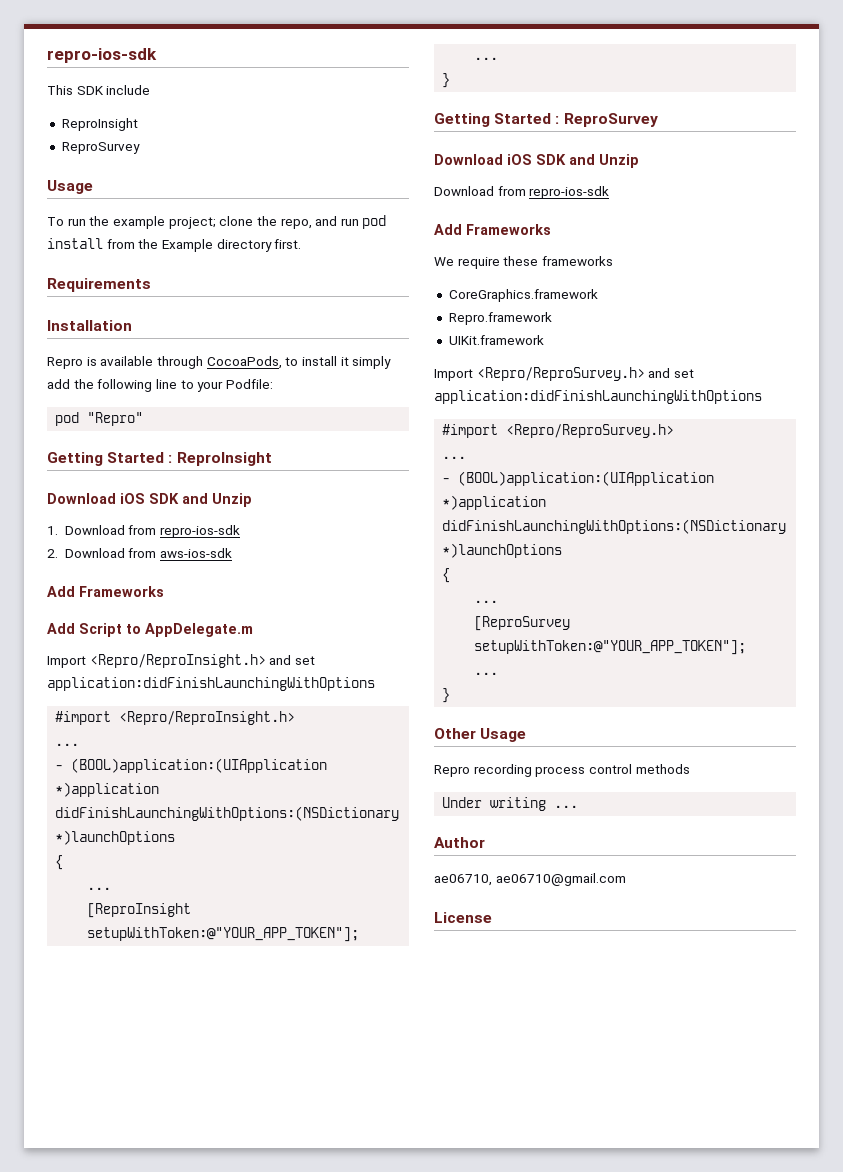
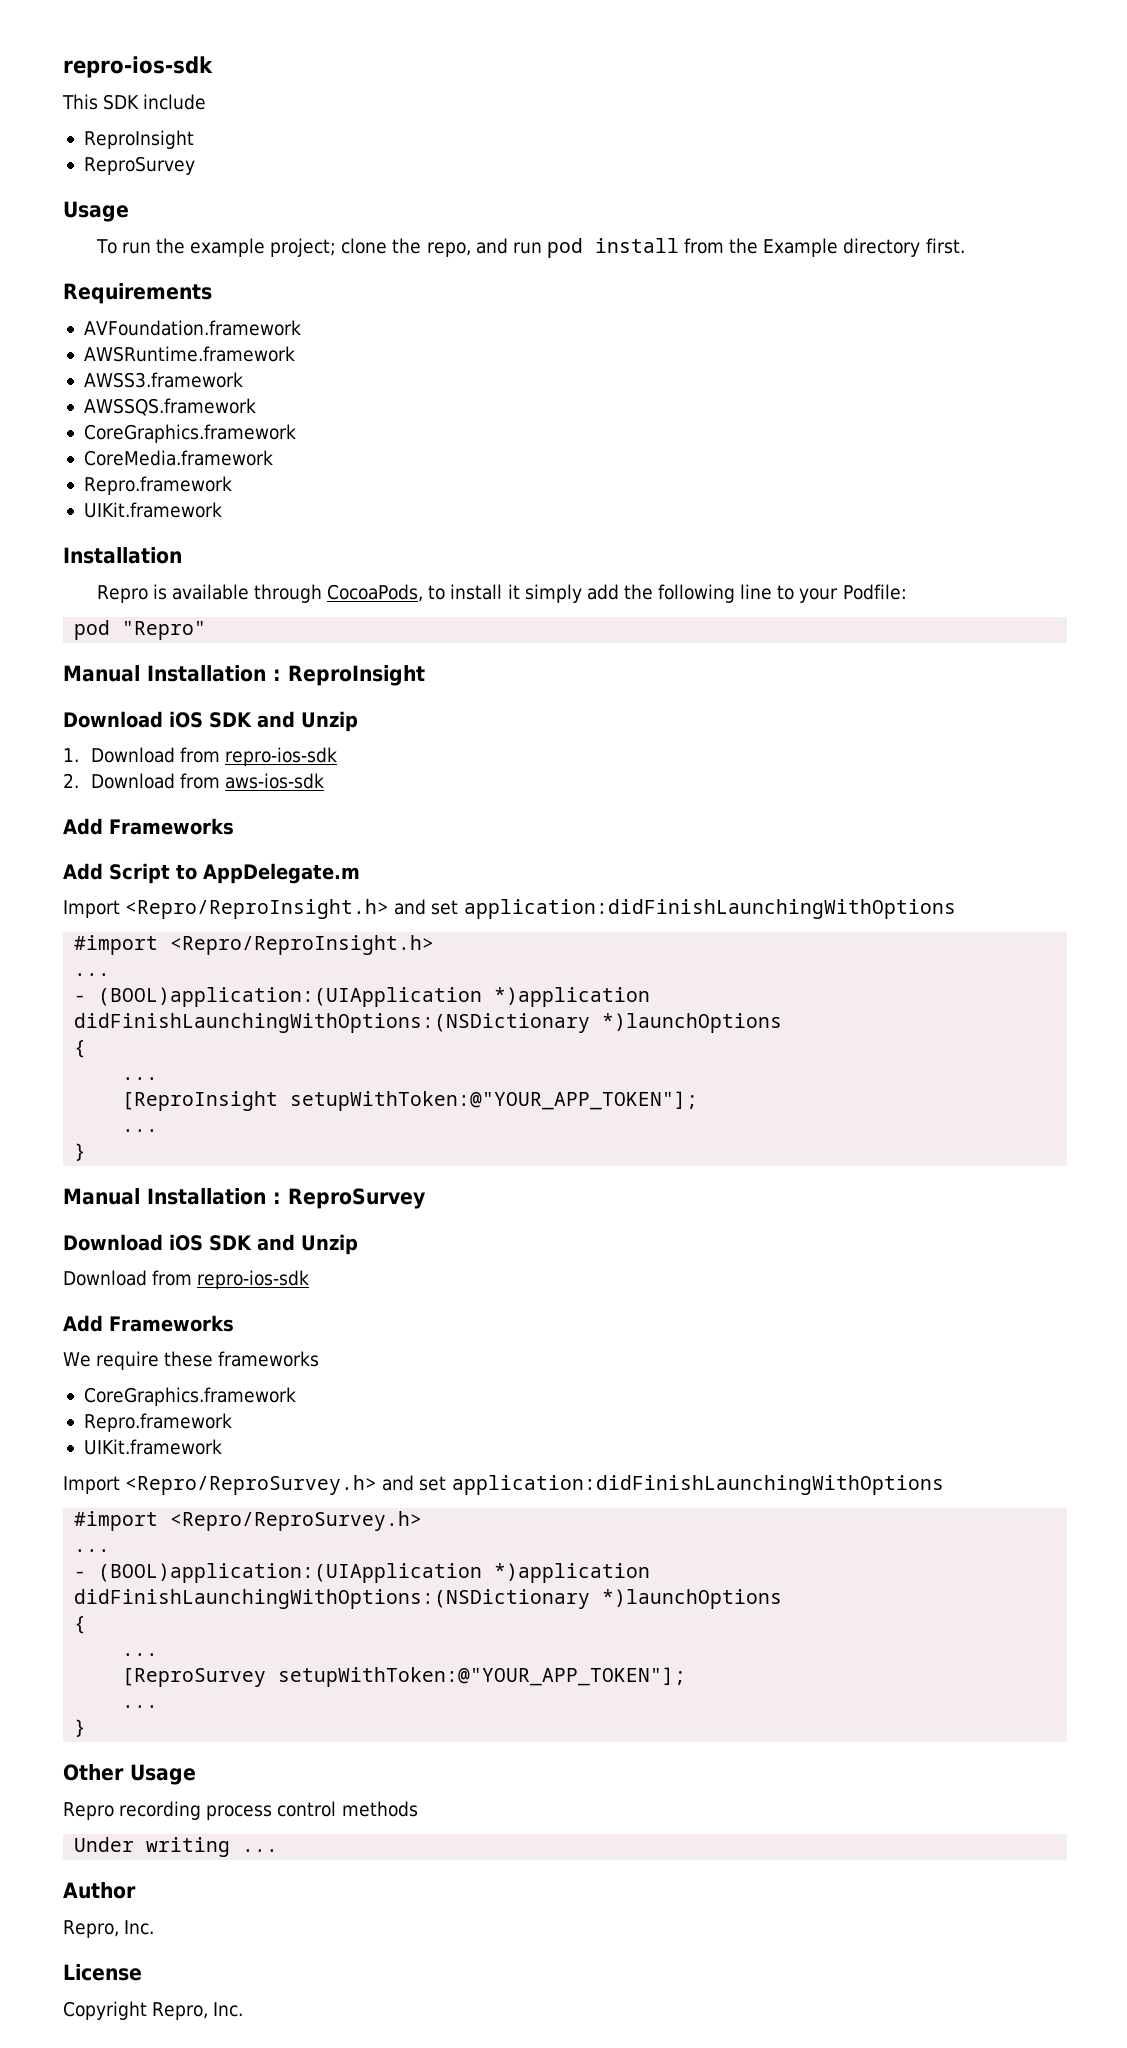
+ AVFoundation.framework
+ AWSRuntime.framework
+ AWSS3.framework
+ AWSSQS.framework
+ CoreGraphics.framework
+ CoreMedia.framework
+ Repro.framework
+ UIKit.framework
- Getting Started : ReproInsight
+ Manual Installation : ReproInsight
- Getting Started : ReproSurvey
+ Manual Installation : ReproSurvey
  Author
- ae06710, ae06710@gmail.com
+ Repro, Inc.
+ Copyright Repro, Inc.

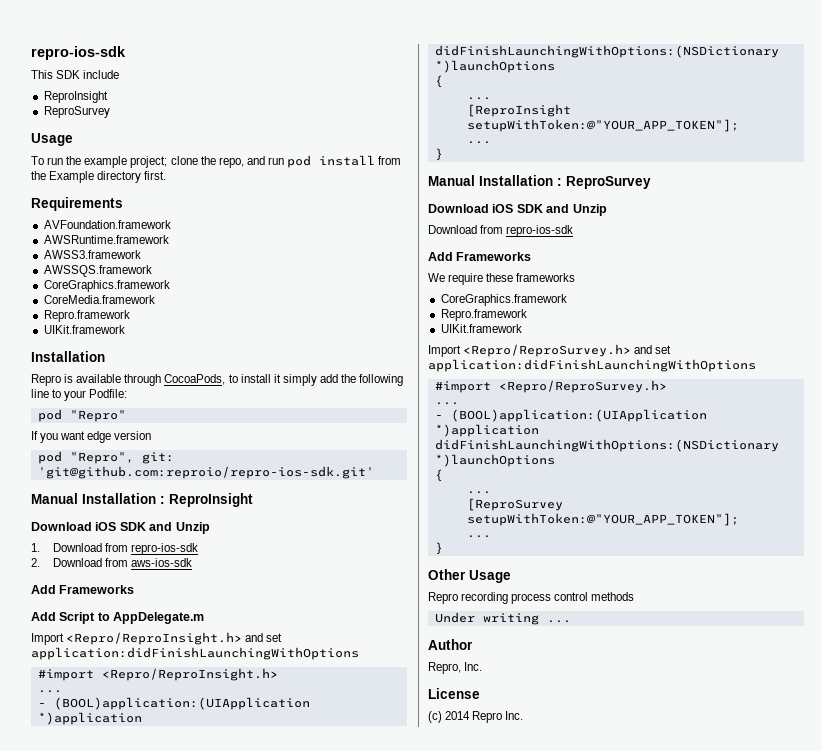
+ If you want edge version
+ pod "Repro", git: 'git@github.com:reproio/repro-ios-sdk.git'
- Copyright Repro, Inc.
+ (c) 2014 Repro Inc.

